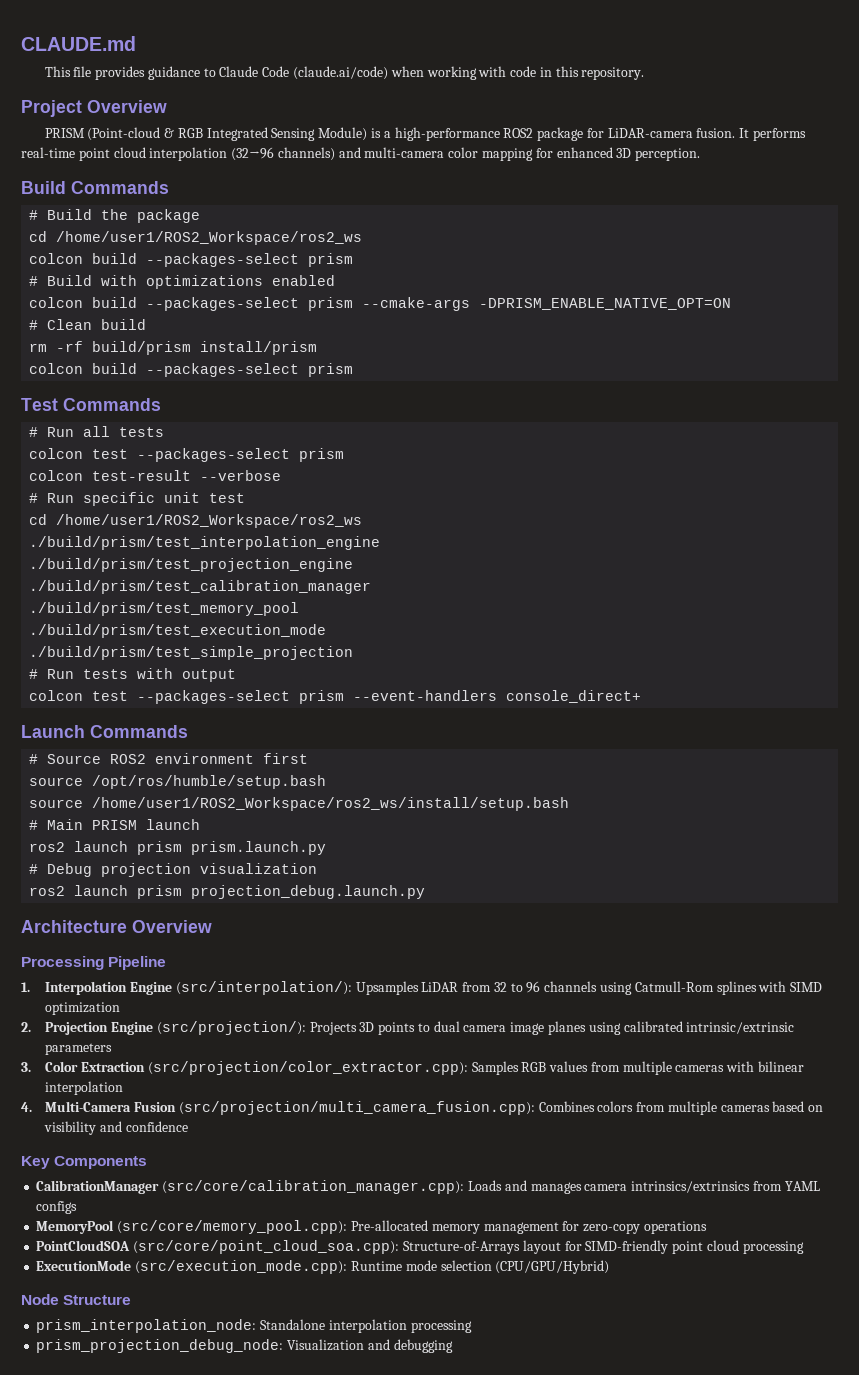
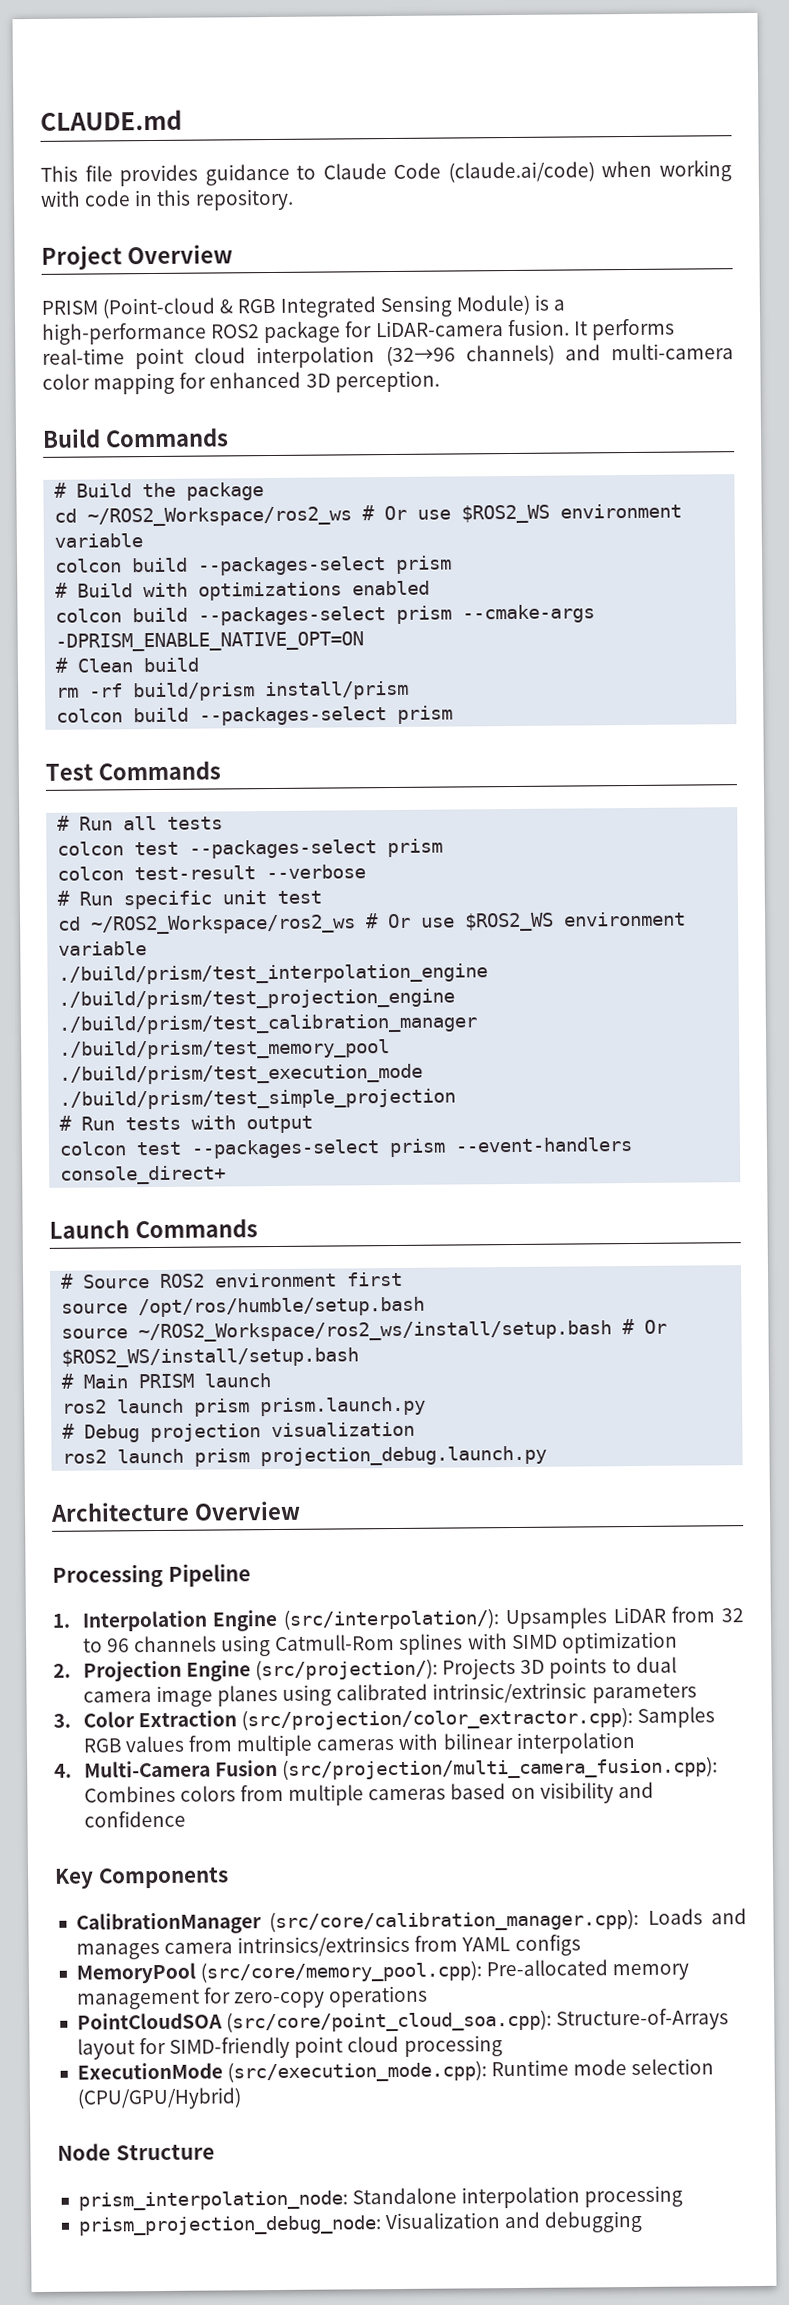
  # Build the package
- cd /home/user1/ROS2_Workspace/ros2_ws
+ cd ~/ROS2_Workspace/ros2_ws # Or use $ROS2_WS environment variable
  # Run specific unit test
- cd /home/user1/ROS2_Workspace/ros2_ws
+ cd ~/ROS2_Workspace/ros2_ws # Or use $ROS2_WS environment variable
- source /home/user1/ROS2_Workspace/ros2_ws/install/setup.bash
+ source ~/ROS2_Workspace/ros2_ws/install/setup.bash # Or $ROS2_WS/install/setup.bash

